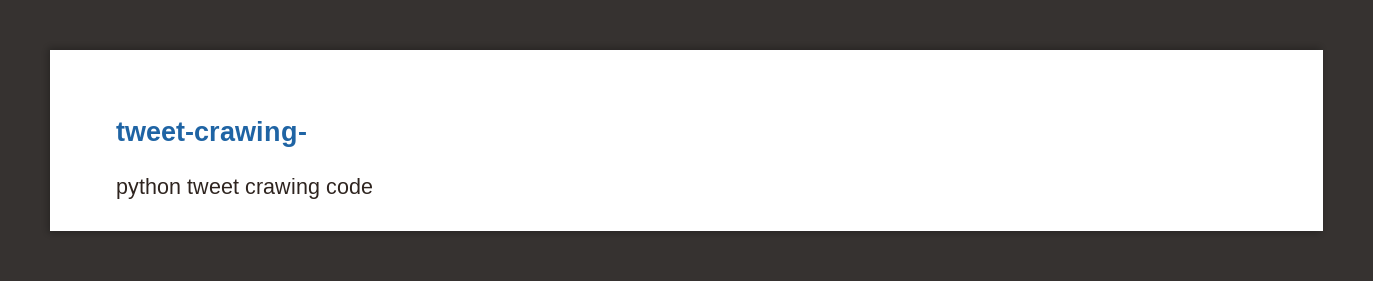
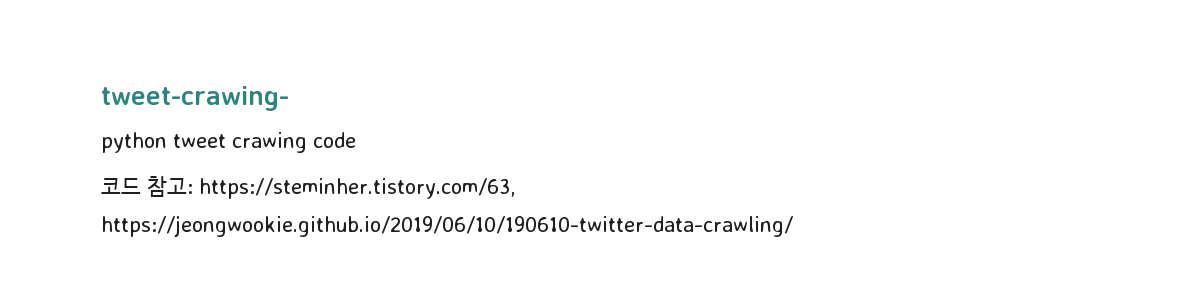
+ 코드 참고: https://steminher.tistory.com/63, https://jeongwookie.github.io/2019/06/10/190610-twitter-data-crawling/

